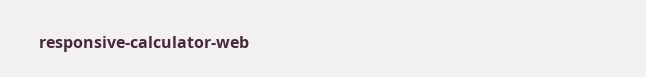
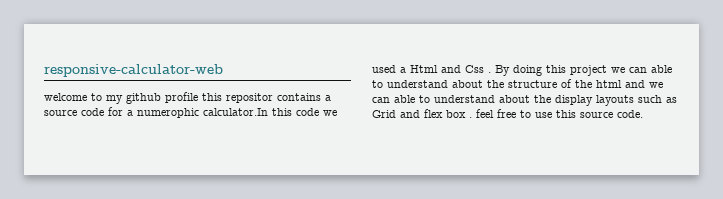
+ welcome to my github profile this repositor contains a source code for a numerophic calculator.In this code we used a Html and Css . By doing this project we can able to understand about the structure of the html and we can able to understand about the display layouts such as Grid and flex box . feel free to use this source code.

